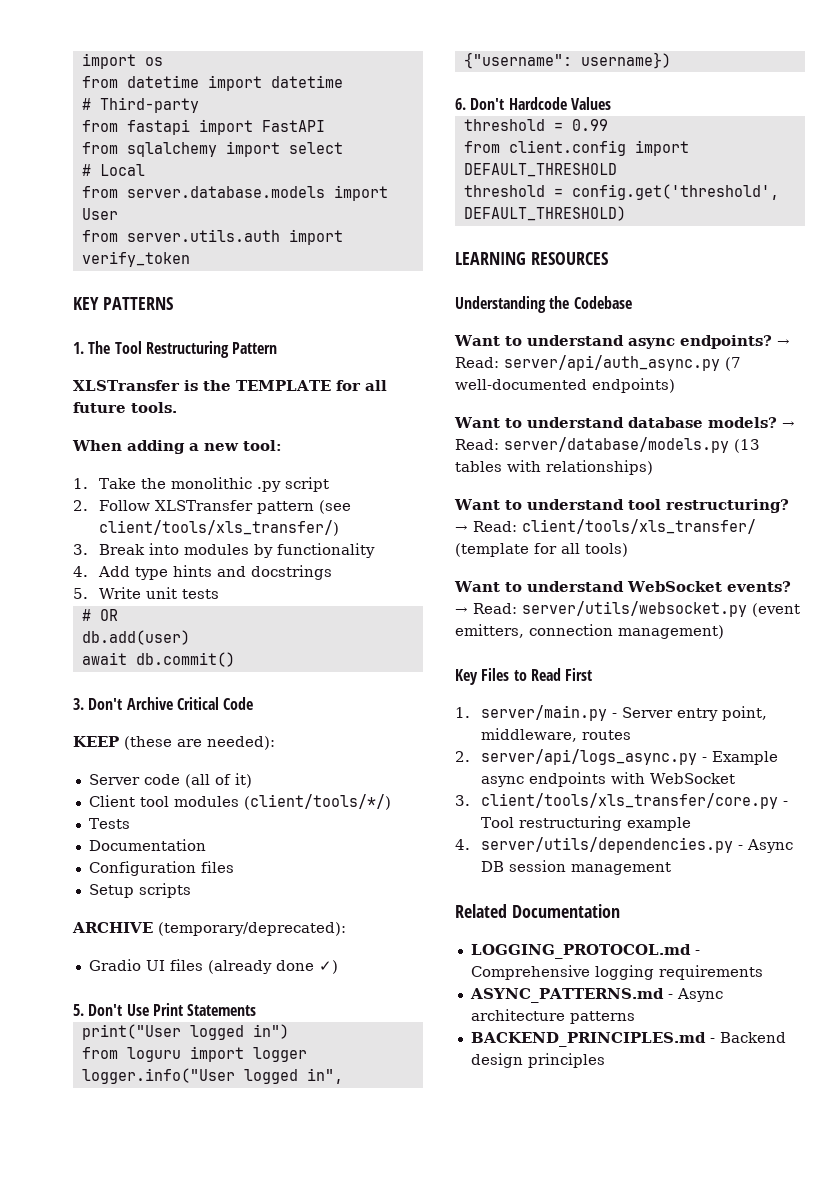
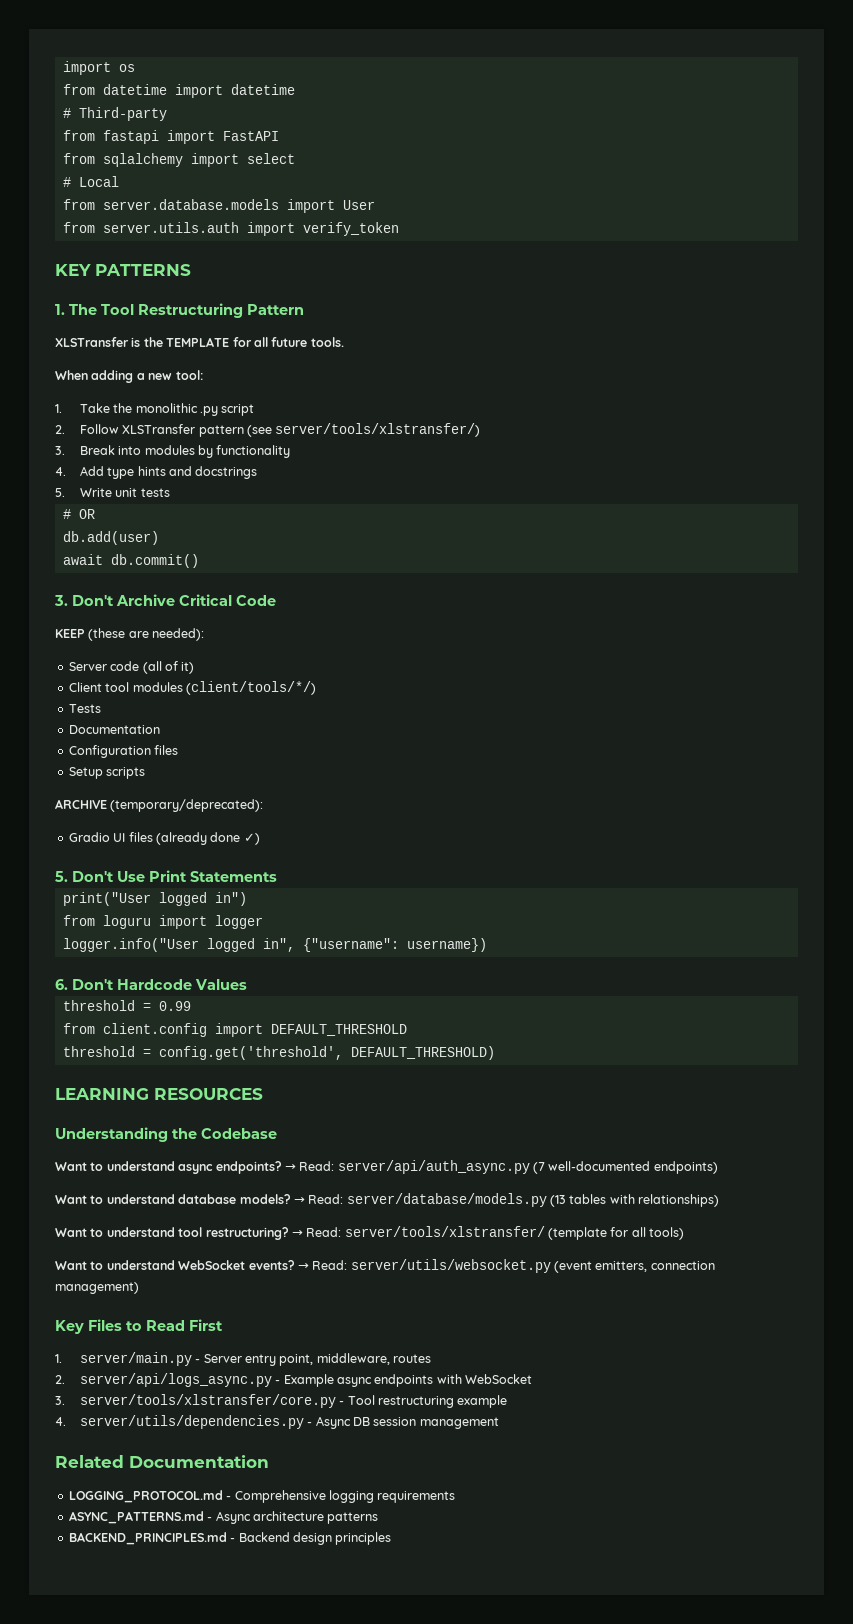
- 2. Follow XLSTransfer pattern (see client/tools/xls_transfer/)
+ 2. Follow XLSTransfer pattern (see server/tools/xlstransfer/)
- → Read: client/tools/xls_transfer/ (template for all tools)
+ → Read: server/tools/xlstransfer/ (template for all tools)
- 3. client/tools/xls_transfer/core.py - Tool restructuring example
+ 3. server/tools/xlstransfer/core.py - Tool restructuring example

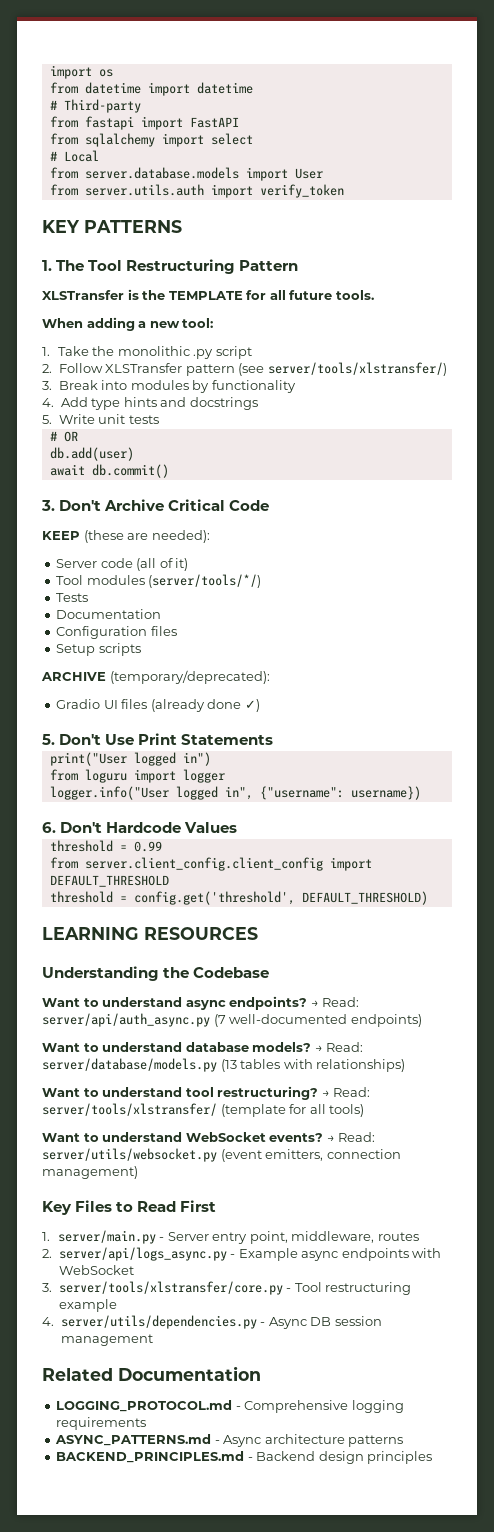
- Client tool modules (client/tools/*/)
+ Tool modules (server/tools/*/)
- from client.config import DEFAULT_THRESHOLD
+ from server.client_config.client_config import DEFAULT_THRESHOLD

